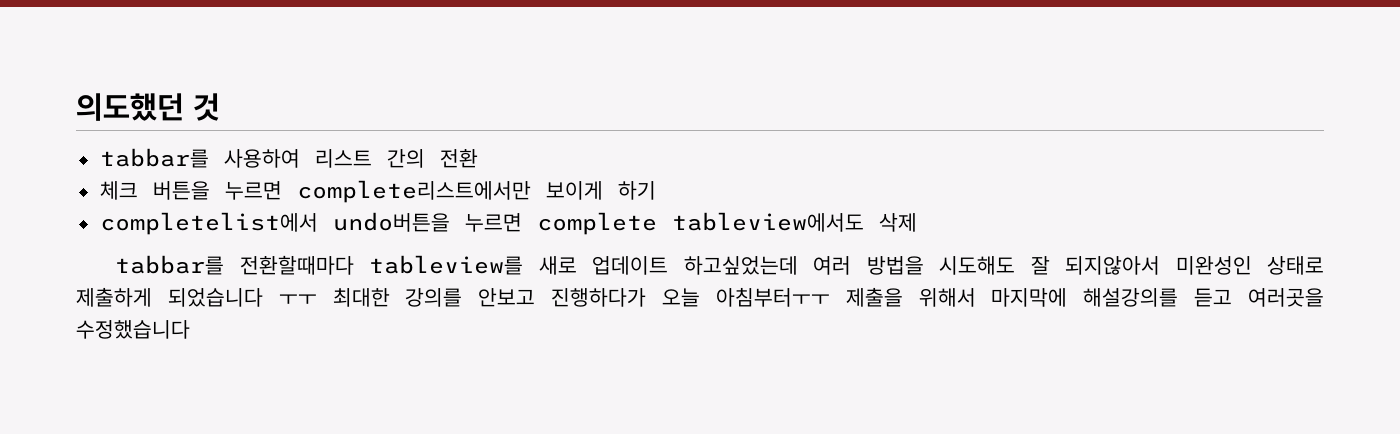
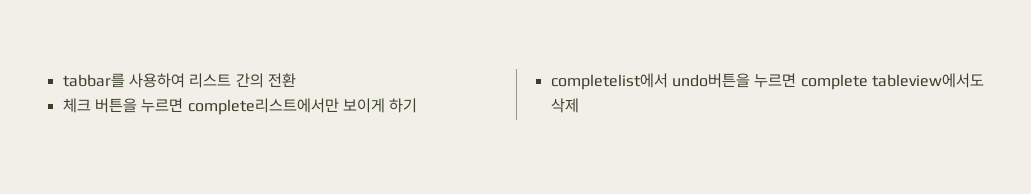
- 의도했던 것
- tabbar를 전환할때마다 tableview를 새로 업데이트 하고싶었는데 여러 방법을 시도해도 잘 되지않아서 미완성인 상태로 제출하게 되었습니다 ㅜㅜ 최대한 강의를 안보고 진행하다가 오늘 아침부터ㅜㅜ 제출을 위해서 마지막에 해설강의를 듣고 여러곳을 수정했습니다

